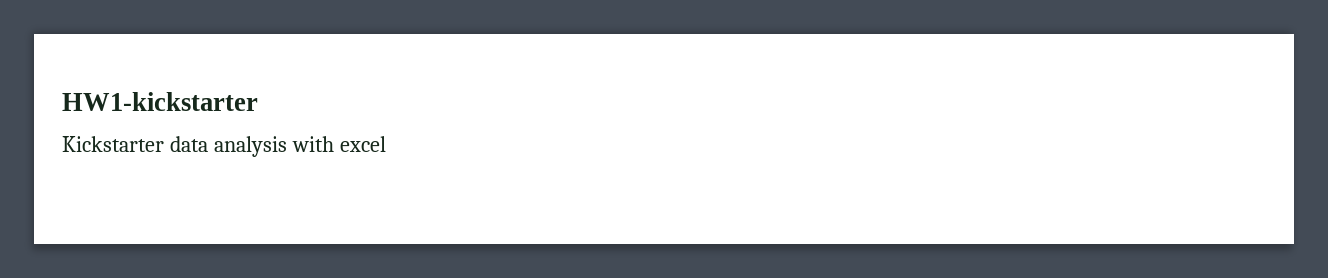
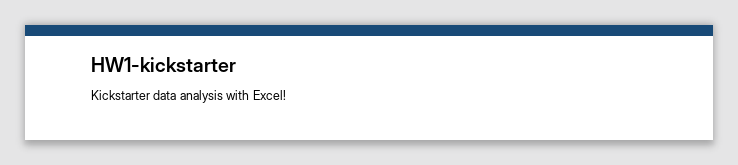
- Kickstarter data analysis with excel
+ Kickstarter data analysis with Excel!

